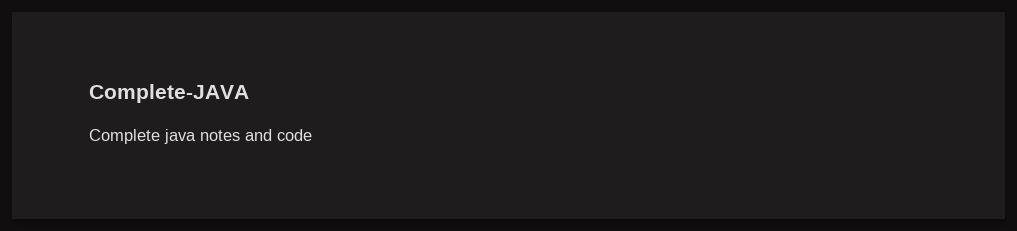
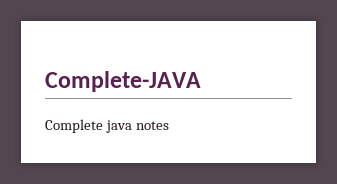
- Complete java notes and code
+ Complete java notes

